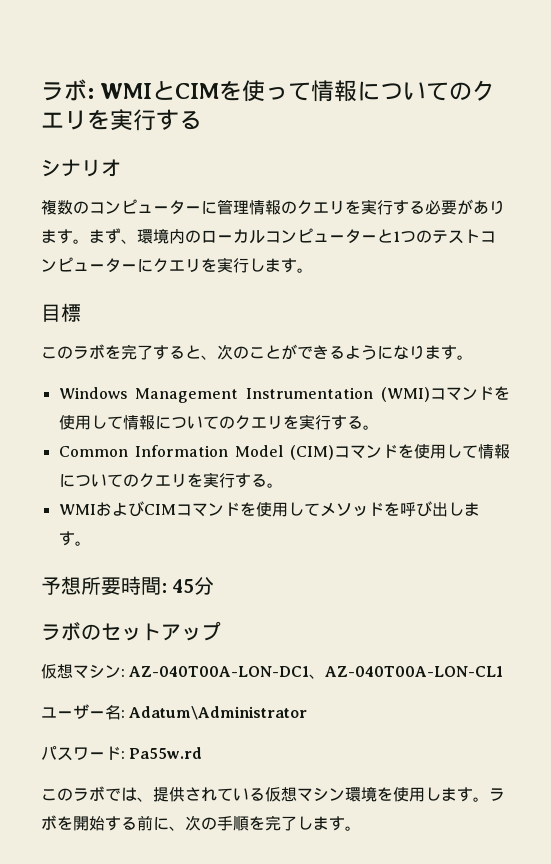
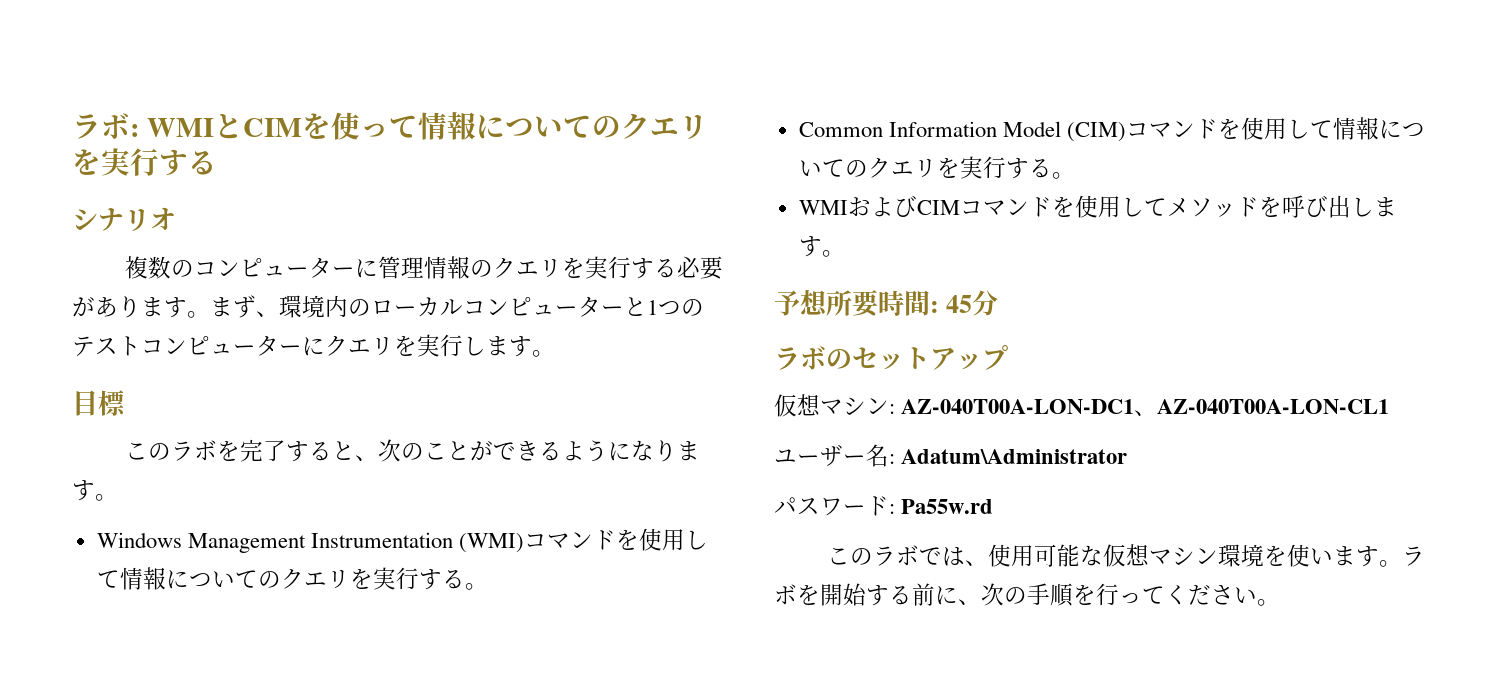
- このラボでは、提供されている仮想マシン環境を使用します。
+ このラボでは、使用可能な仮想マシン環境を使います。
- ラボを開始する前に、次の手順を完了します。
+ ラボを開始する前に、次の手順を行ってください。

